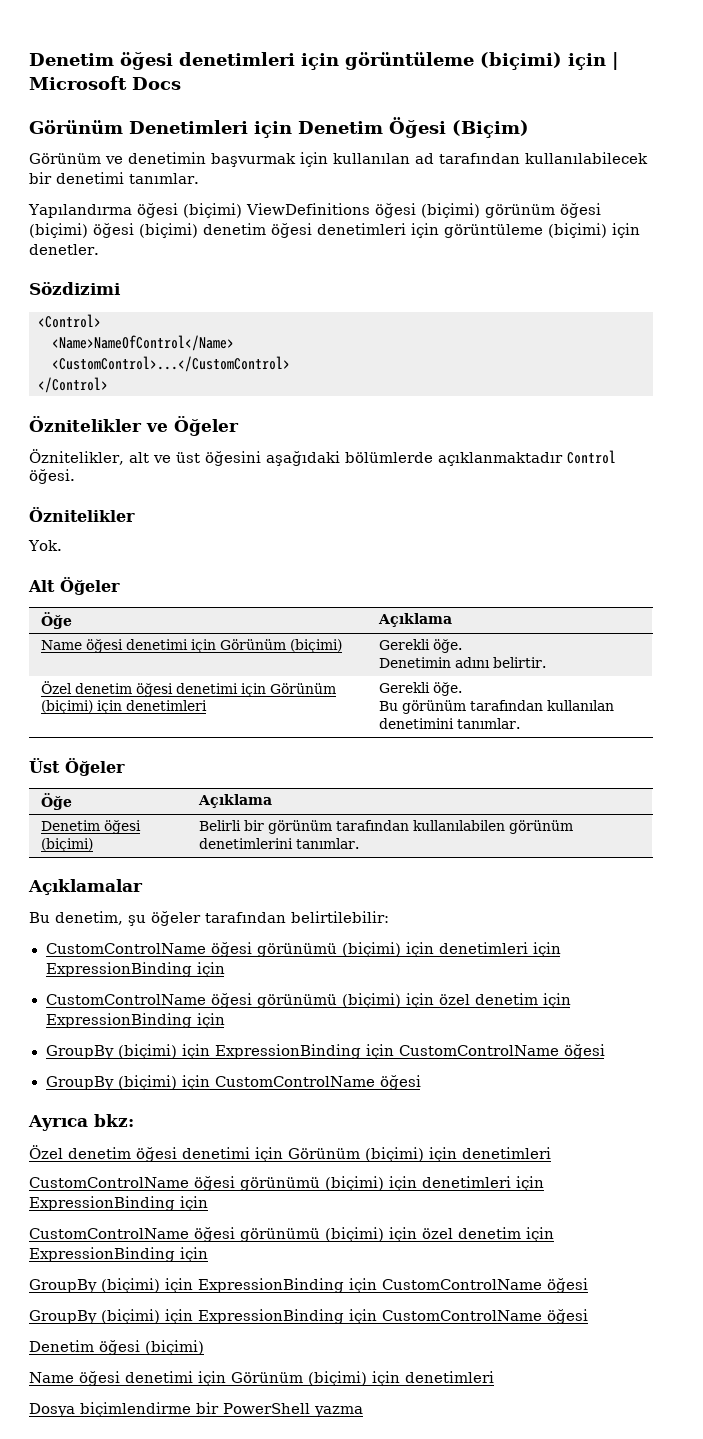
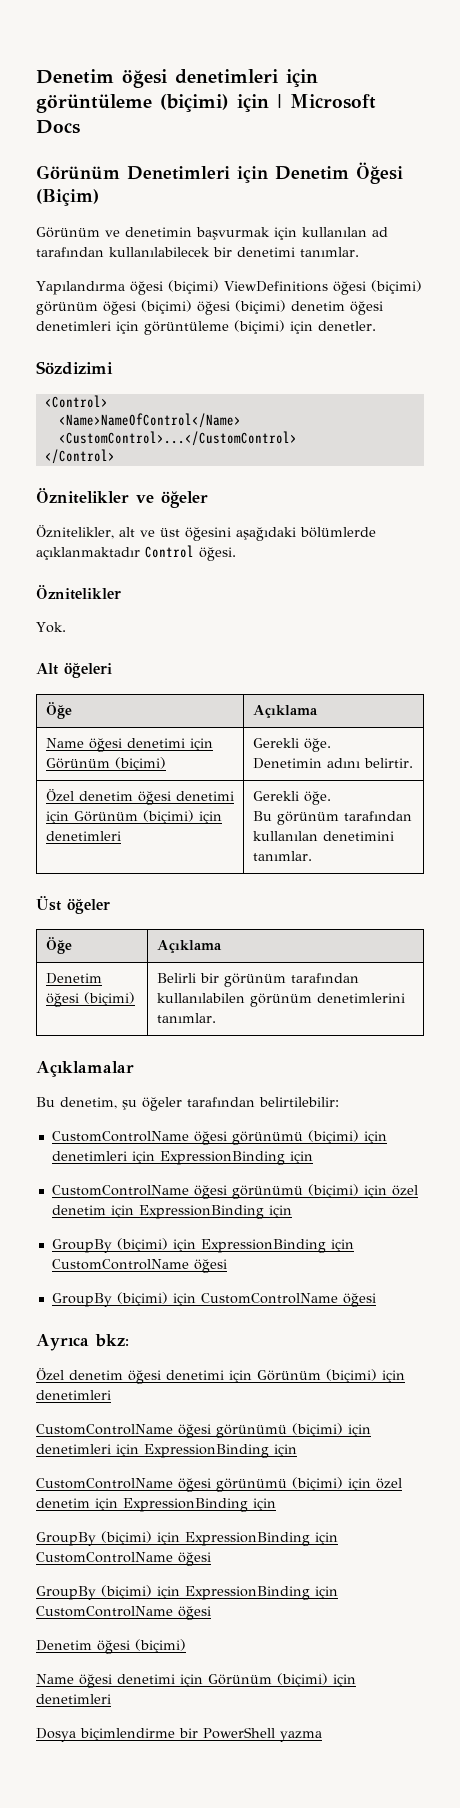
- Öznitelikler ve Öğeler
+ Öznitelikler ve öğeler
- Alt Öğeler
+ Alt öğeleri
- Üst Öğeler
+ Üst öğeler

